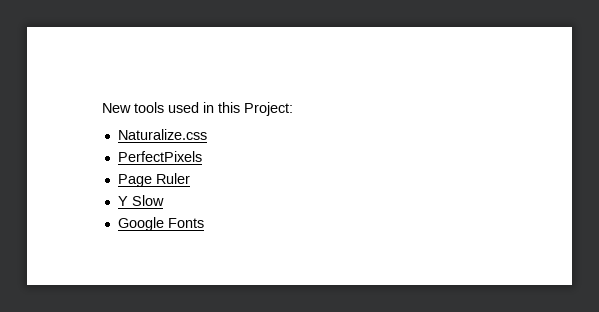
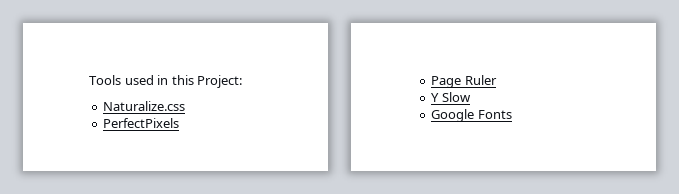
- New tools used in this Project:
+ Tools used in this Project:

